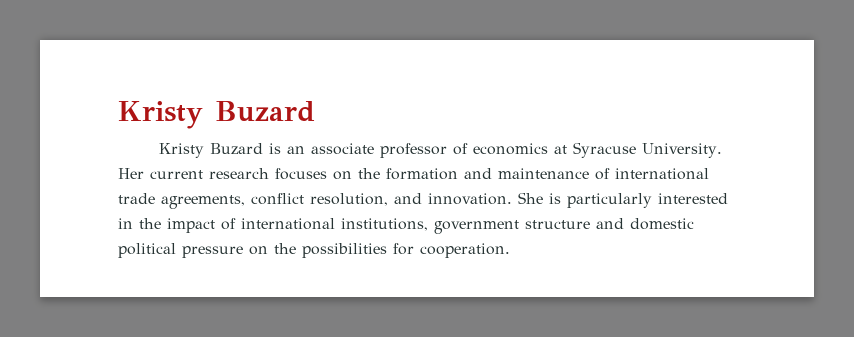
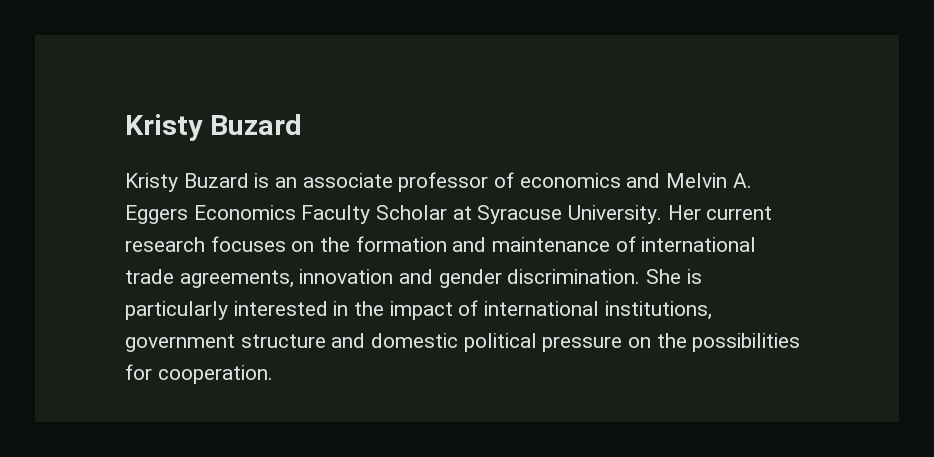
- Kristy Buzard is an associate professor of economics at Syracuse University.
+ Kristy Buzard is an associate professor of economics and Melvin A. Eggers Economics Faculty Scholar at Syracuse University.
- Her current research focuses on the formation and maintenance of international trade agreements, conflict resolution, and innovation.
+ Her current research focuses on the formation and maintenance of international trade agreements, innovation and gender discrimination.

